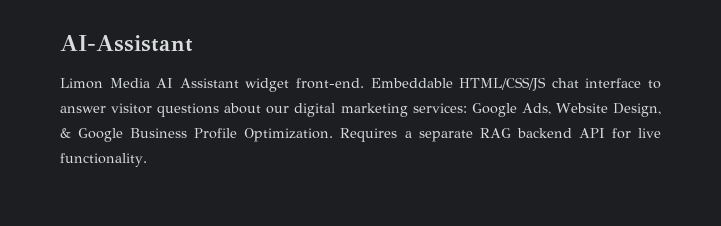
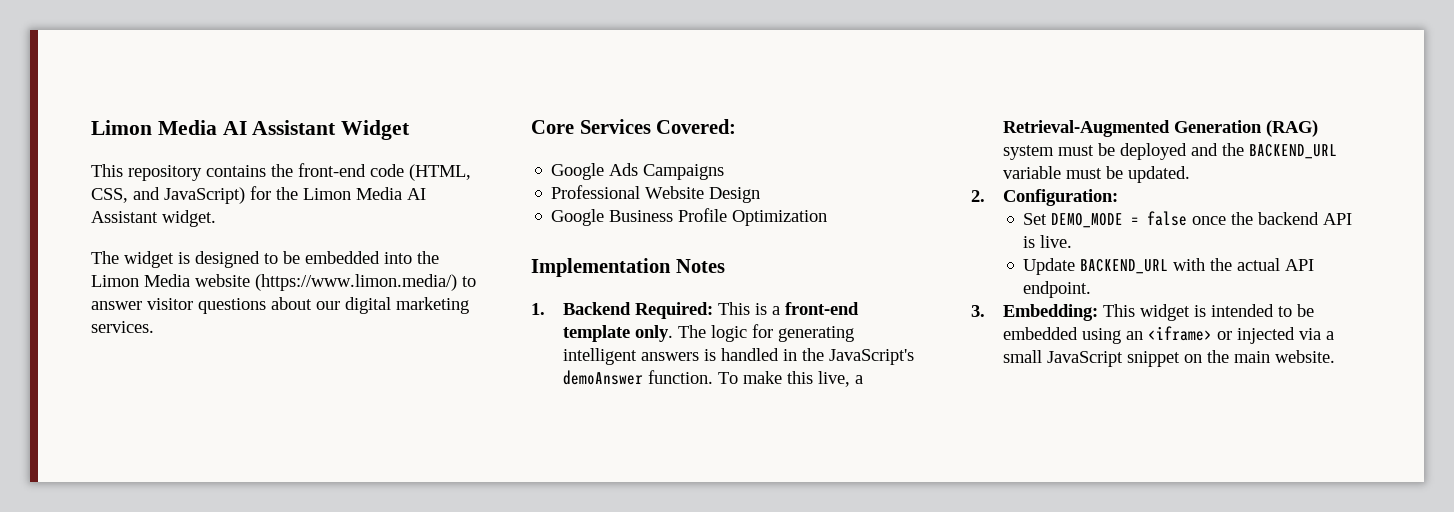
- AI-Assistant
- Limon Media AI Assistant widget front-end. Embeddable HTML/CSS/JS chat interface to answer visitor questions about our digital marketing services: Google Ads, Website Design, & Google Business Profile Optimization. Requires a separate RAG backend API for live functionality.
+ Limon Media AI Assistant Widget
+ This repository contains the front-end code (HTML, CSS, and JavaScript) for the Limon Media AI Assistant widget.
+ The widget is designed to be embedded into the Limon Media website (https://www.limon.media/) to answer visitor questions about our digital marketing services.
+ Core Services Covered:
+ Google Ads Campaigns
+ Professional Website Design
+ Google Business Profile Optimization
+ Implementation Notes
+ 1. Backend Required: This is a front-end template only. The logic for generating intelligent answers is handled in the JavaScript's demoAnswer function. To make this live, a Retrieval-Augmented Generation (RAG) system must be deployed and the BACKEND_URL variable must be updated.
+ 2. Configuration:
+ Set DEMO_MODE = false once the backend API is live.
+ Update BACKEND_URL with the actual API endpoint.
+ 3. Embedding: This widget is intended to be embedded using an <iframe> or injected via a small JavaScript snippet on the main website.

